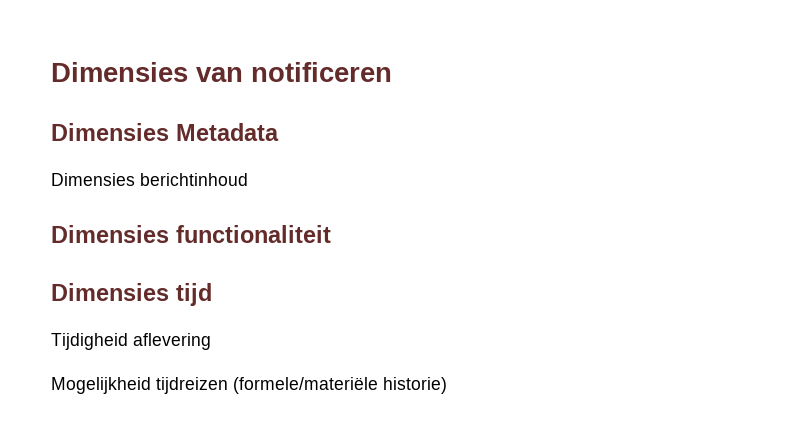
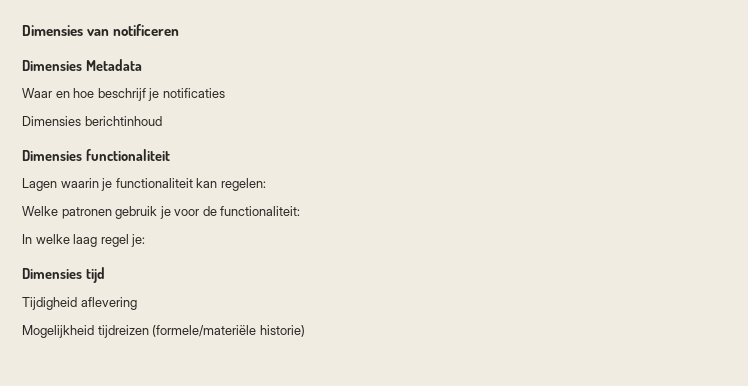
+ Waar en hoe beschrijf je notificaties
  Dimensies berichtinhoud
  Dimensies functionaliteit
+ Lagen waarin je functionaliteit kan regelen:
+ Welke patronen gebruik je voor de functionaliteit:
+ In welke laag regel je:

